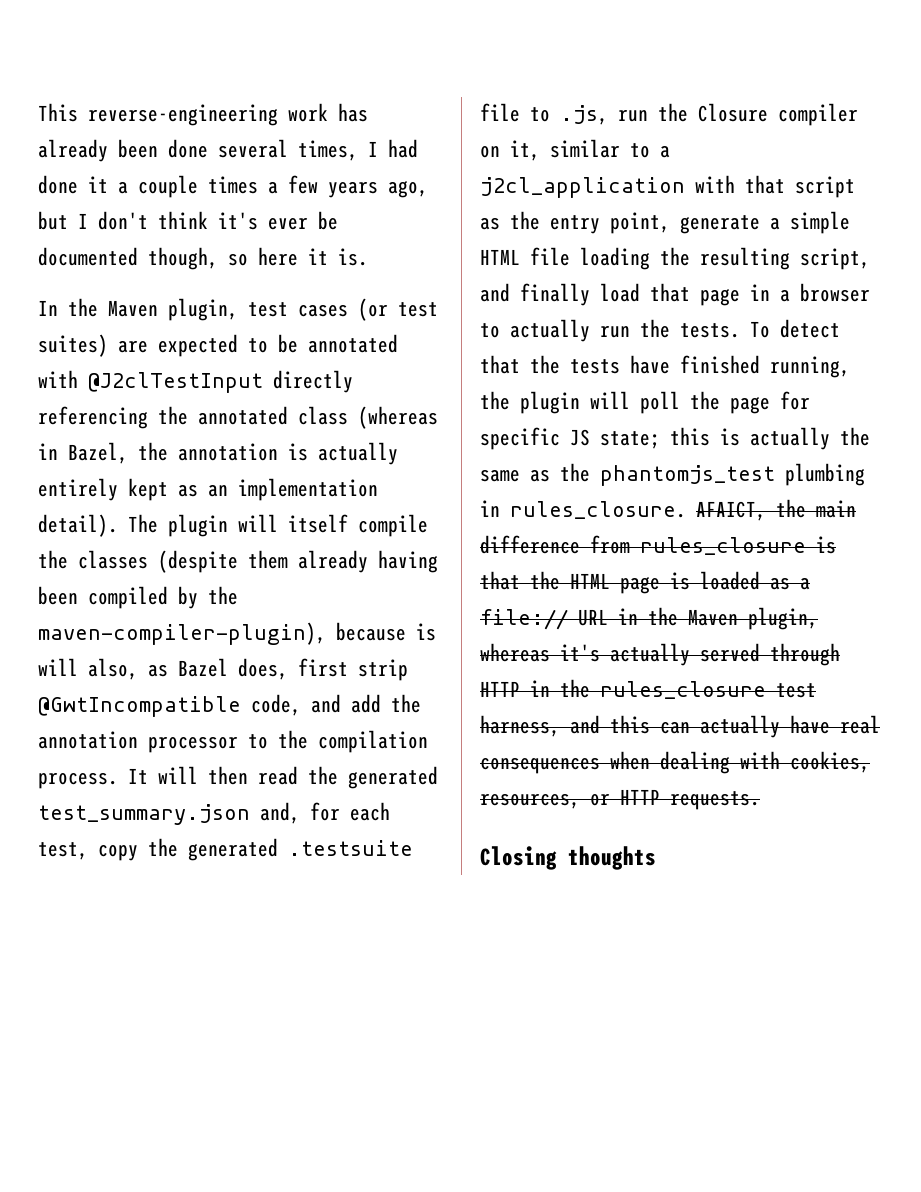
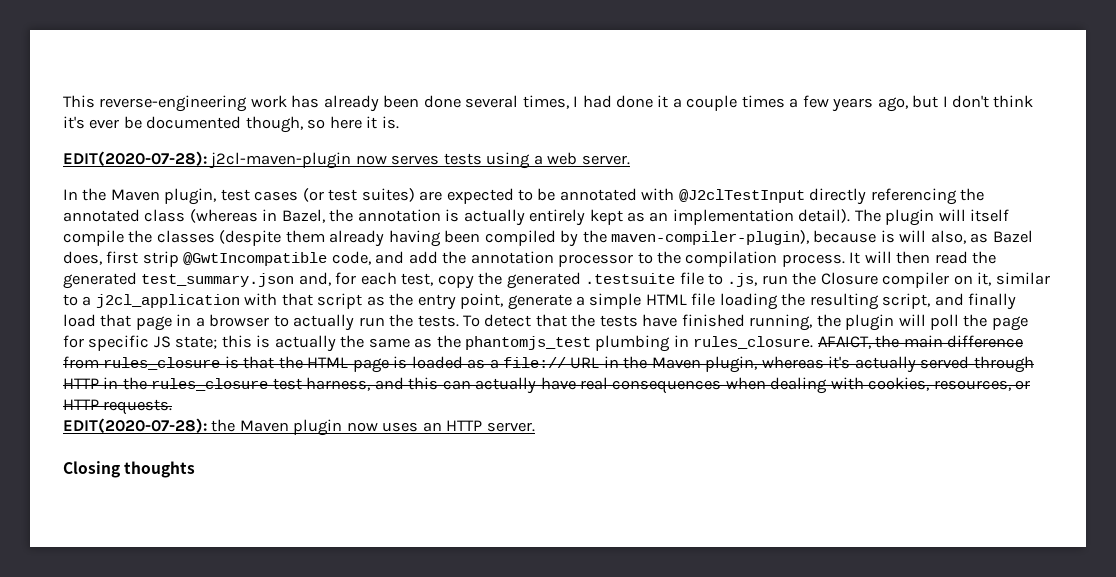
+ EDIT(2020-07-28): j2cl-maven-plugin now serves tests using a web server.
+ EDIT(2020-07-28): the Maven plugin now uses an HTTP server.

